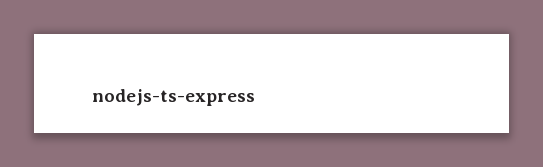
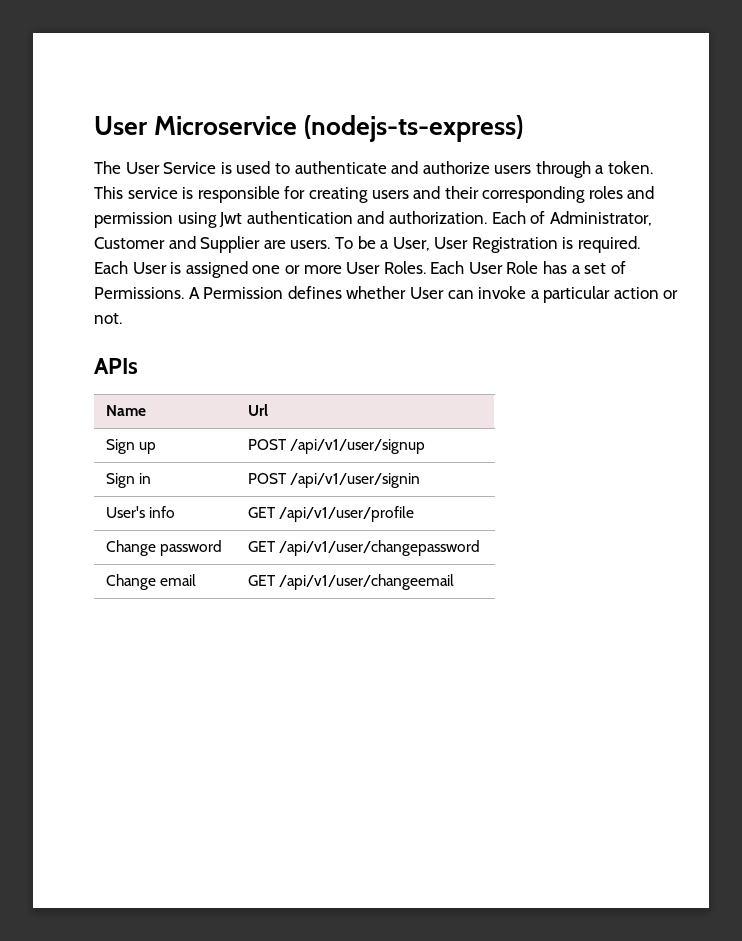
- nodejs-ts-express
+ User Microservice (nodejs-ts-express)
+ The User Service is used to authenticate and authorize users through a token. This service is responsible for creating users and their corresponding roles and permission using Jwt authentication and authorization. Each of Administrator, Customer and Supplier are users. To be a User, User Registration is required. Each User is assigned one or more User Roles. Each User Role has a set of Permissions. A Permission defines whether User can invoke a particular action or not.
+ APIs
+ Name | Url
+ Sign up | POST /api/v1/user/signup
+ Sign in | POST /api/v1/user/signin
+ User's info | GET /api/v1/user/profile
+ Change password | GET /api/v1/user/changepassword
+ Change email | GET /api/v1/user/changeemail

